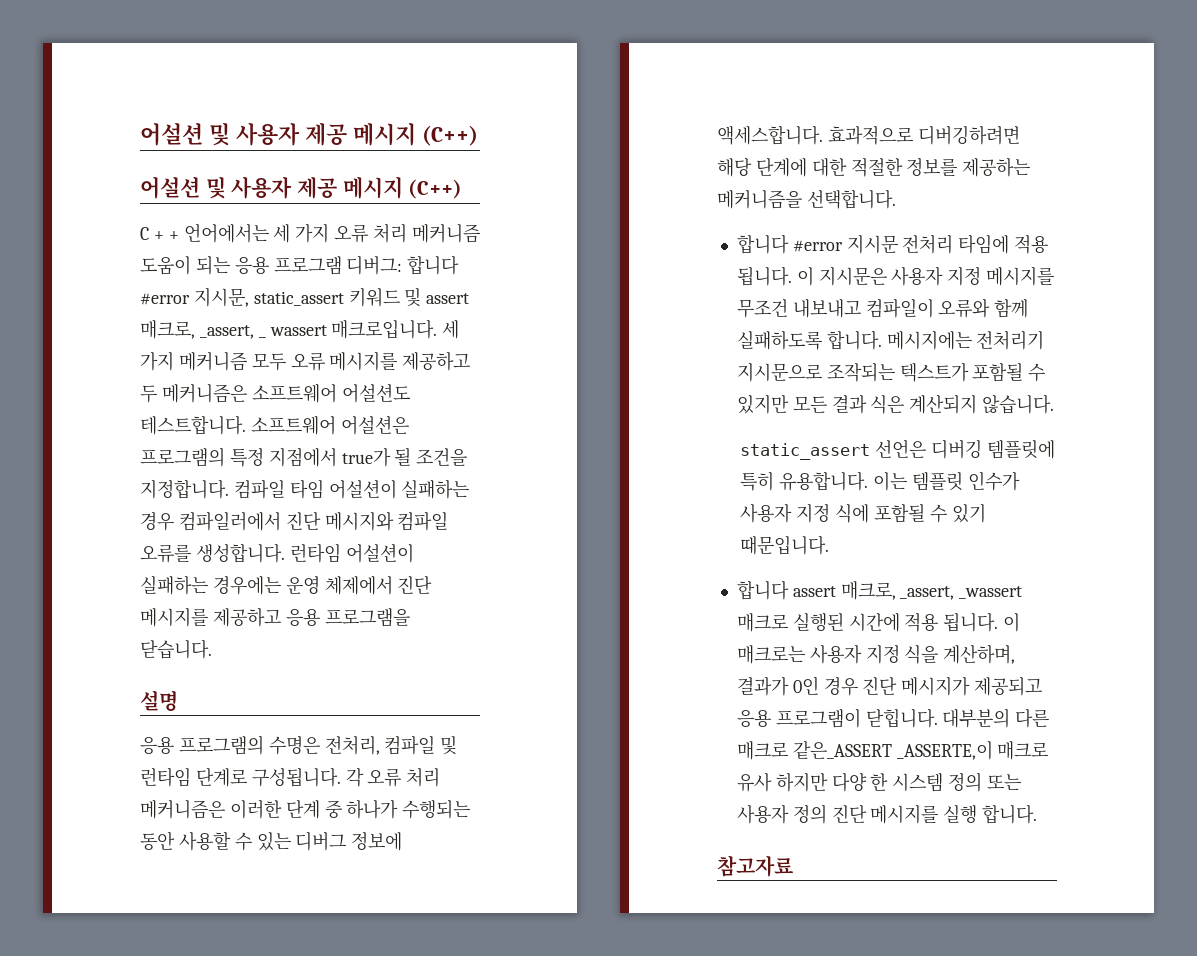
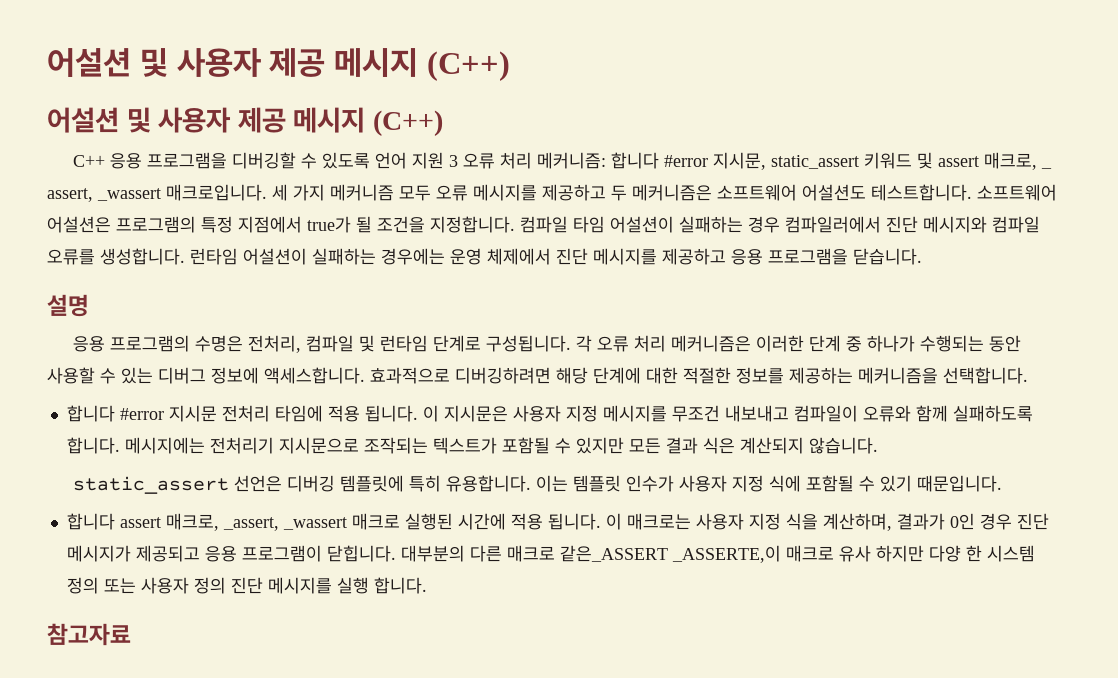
- C + + 언어에서는 세 가지 오류 처리 메커니즘 도움이 되는 응용 프로그램 디버그: 합니다 #error 지시문, static_assert 키워드 및 assert 매크로, _assert, _ wassert 매크로입니다.
+ C++ 응용 프로그램을 디버깅할 수 있도록 언어 지원 3 오류 처리 메커니즘: 합니다 #error 지시문, static_assert 키워드 및 assert 매크로, _ assert, _wassert 매크로입니다.

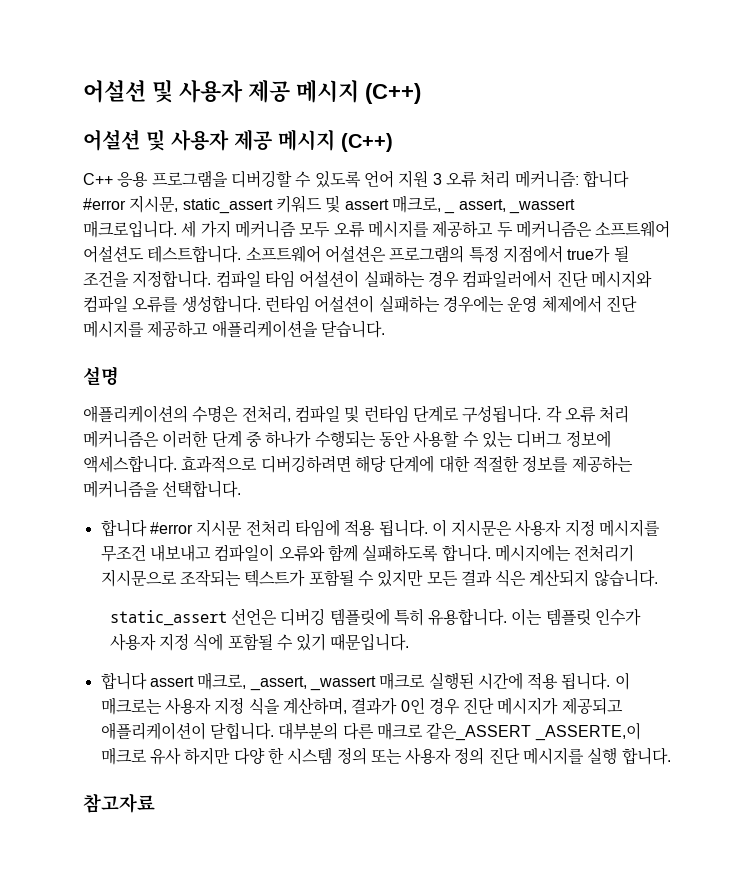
- 런타임 어설션이 실패하는 경우에는 운영 체제에서 진단 메시지를 제공하고 응용 프로그램을 닫습니다.
+ 런타임 어설션이 실패하는 경우에는 운영 체제에서 진단 메시지를 제공하고 애플리케이션을 닫습니다.
- 응용 프로그램의 수명은 전처리, 컴파일 및 런타임 단계로 구성됩니다.
+ 애플리케이션의 수명은 전처리, 컴파일 및 런타임 단계로 구성됩니다.
- 이 매크로는 사용자 지정 식을 계산하며, 결과가 0인 경우 진단 메시지가 제공되고 응용 프로그램이 닫힙니다.
+ 이 매크로는 사용자 지정 식을 계산하며, 결과가 0인 경우 진단 메시지가 제공되고 애플리케이션이 닫힙니다.

